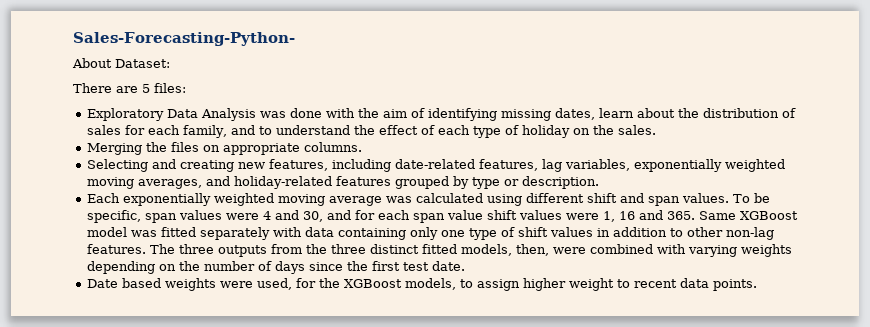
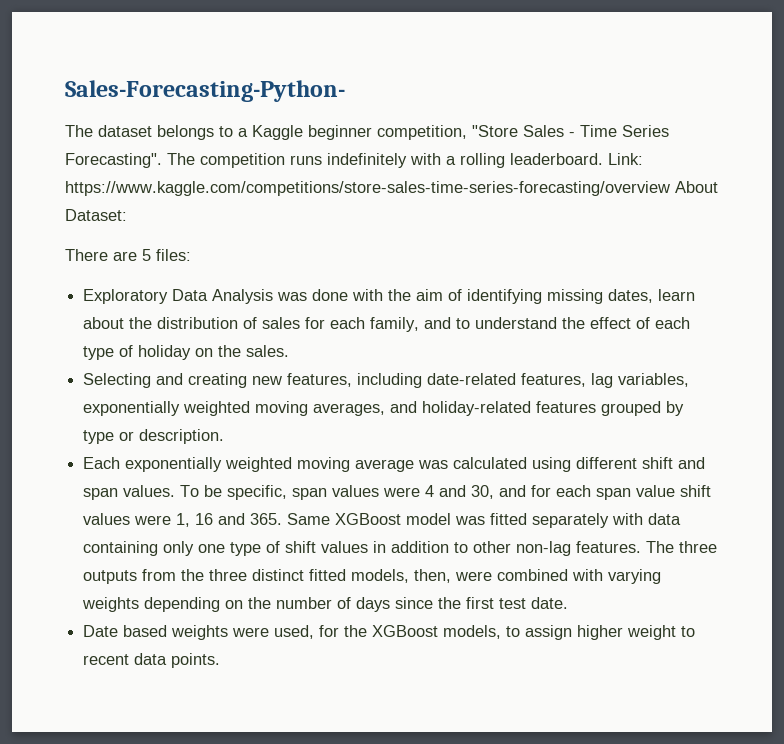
- About Dataset:
+ The dataset belongs to a Kaggle beginner competition, "Store Sales - Time Series Forecasting". The competition runs indefinitely with a rolling leaderboard. Link: https://www.kaggle.com/competitions/store-sales-time-series-forecasting/overview About Dataset:
- Merging the files on appropriate columns.

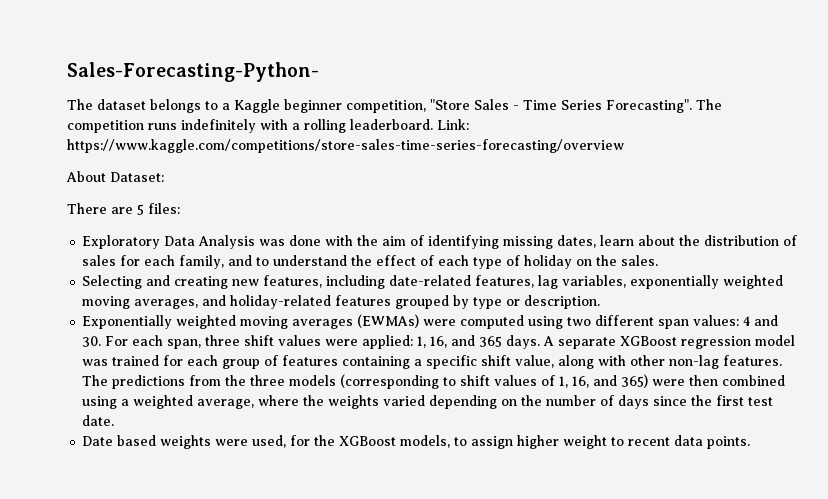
- Link: https://www.kaggle.com/competitions/store-sales-time-series-forecasting/overview About Dataset:
+ Link: https://www.kaggle.com/competitions/store-sales-time-series-forecasting/overview
+ About Dataset:
- Each exponentially weighted moving average was calculated using different shift and span values. To be specific, span values were 4 and 30, and for each span value shift values were 1, 16 and 365. Same XGBoost model was fitted separately with data containing only one type of shift values in addition to other non-lag features.
+ Exponentially weighted moving averages (EWMAs) were computed using two different span values: 4 and 30. For each span, three shift values were applied: 1, 16, and 365 days. A separate XGBoost regression model was trained for each group of features containing a specific shift value, along with other non-lag features.
- The three outputs from the three distinct fitted models, then, were combined with varying weights depending on the number of days since the first test date.
+ The predictions from the three models (corresponding to shift values of 1, 16, and 365) were then combined using a weighted average, where the weights varied depending on the number of days since the first test date.

